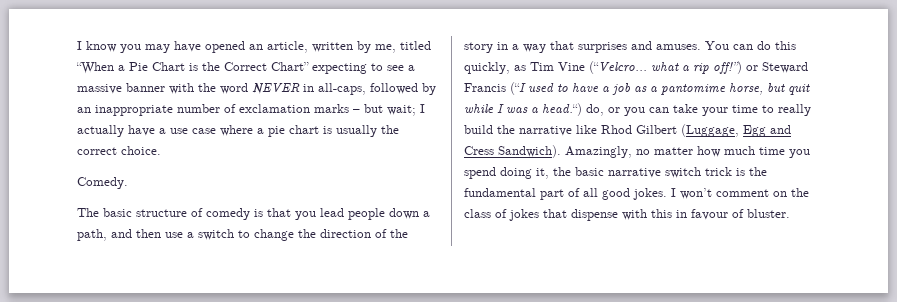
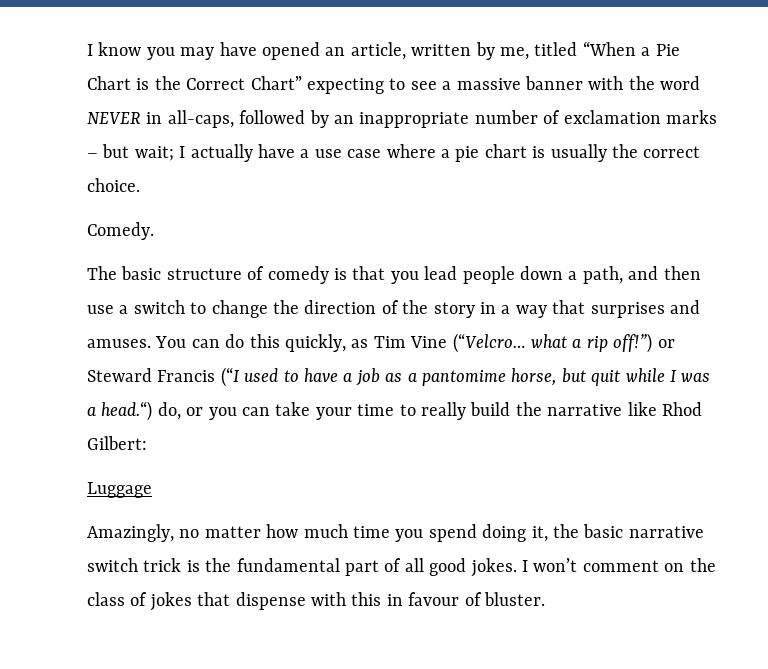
- You can do this quickly, as Tim Vine (“Velcro… what a rip off!”) or Steward Francis (“I used to have a job as a pantomime horse, but quit while I was a head.“) do, or you can take your time to really build the narrative like Rhod Gilbert (Luggage, Egg and Cress Sandwich). Amazingly, no matter how much time you spend doing it, the basic narrative switch trick is the fundamental part of all good jokes.
+ You can do this quickly, as Tim Vine (“Velcro… what a rip off!”) or Steward Francis (“I used to have a job as a pantomime horse, but quit while I was a head.“) do, or you can take your time to really build the narrative like Rhod Gilbert:
+ Luggage
+ Amazingly, no matter how much time you spend doing it, the basic narrative switch trick is the fundamental part of all good jokes.

